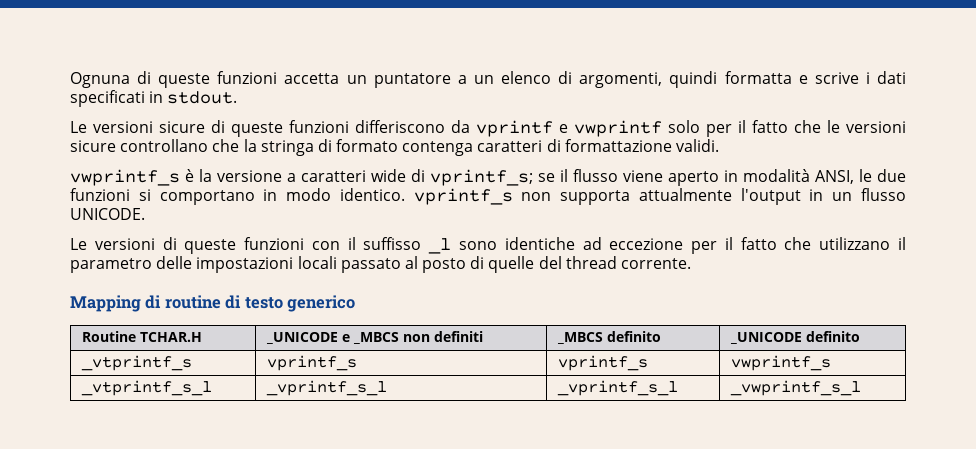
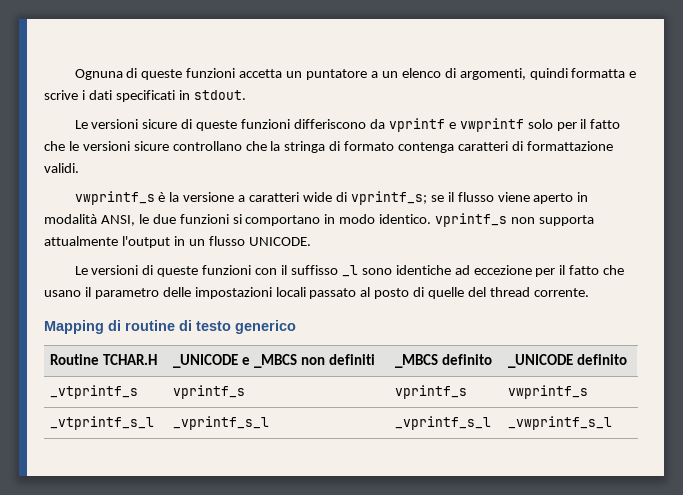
- Le versioni di queste funzioni con il suffisso _l sono identiche ad eccezione per il fatto che utilizzano il parametro delle impostazioni locali passato al posto di quelle del thread corrente.
+ Le versioni di queste funzioni con il suffisso _l sono identiche ad eccezione per il fatto che usano il parametro delle impostazioni locali passato al posto di quelle del thread corrente.

